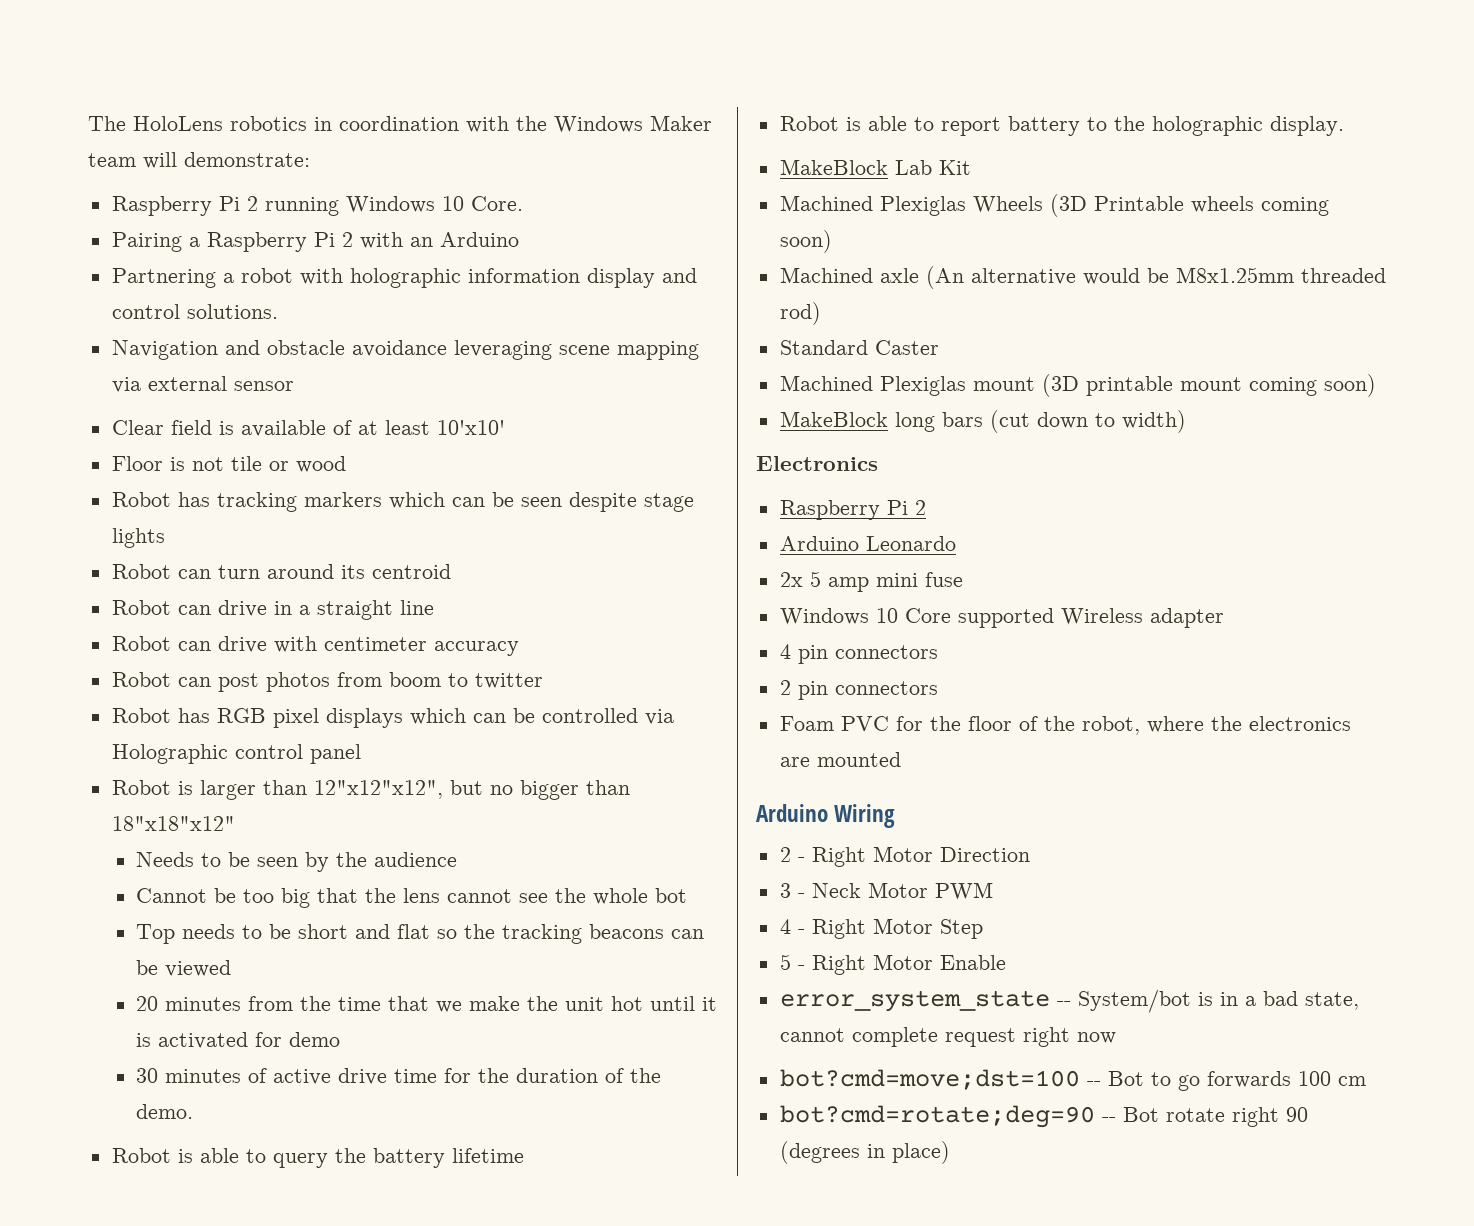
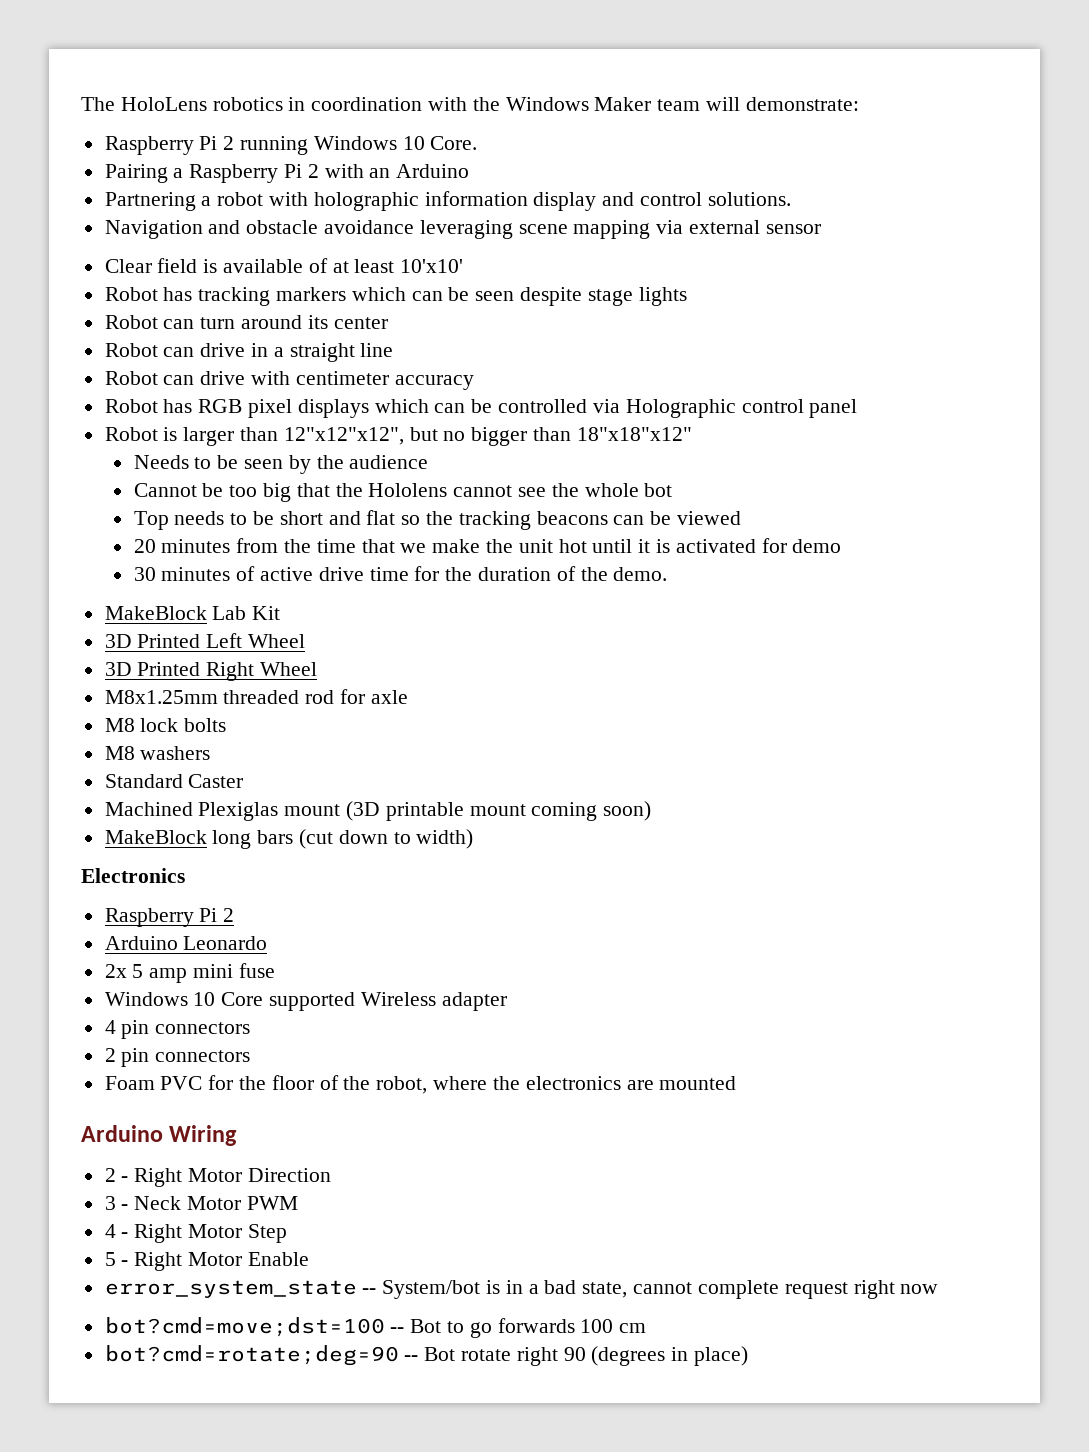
- Floor is not tile or wood
- Robot can turn around its centroid
+ Robot can turn around its center
- Robot can post photos from boom to twitter
- Cannot be too big that the lens cannot see the whole bot
+ Cannot be too big that the Hololens cannot see the whole bot
- Robot is able to query the battery lifetime
- Robot is able to report battery to the holographic display.
  MakeBlock Lab Kit
- Machined Plexiglas Wheels (3D Printable wheels coming soon)
- Machined axle (An alternative would be M8x1.25mm threaded rod)
+ 3D Printed Left Wheel
+ 3D Printed Right Wheel
+ M8x1.25mm threaded rod for axle
+ M8 lock bolts
+ M8 washers

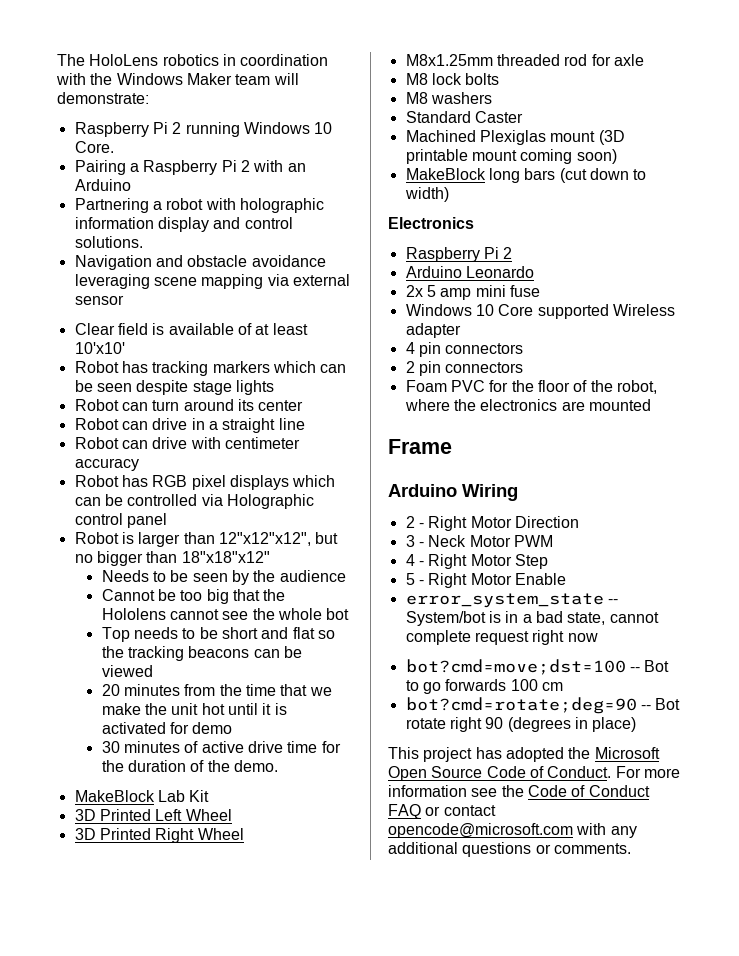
+ Frame
+ This project has adopted the Microsoft Open Source Code of Conduct. For more information see the Code of Conduct FAQ or contact opencode@microsoft.com with any additional questions or comments.

